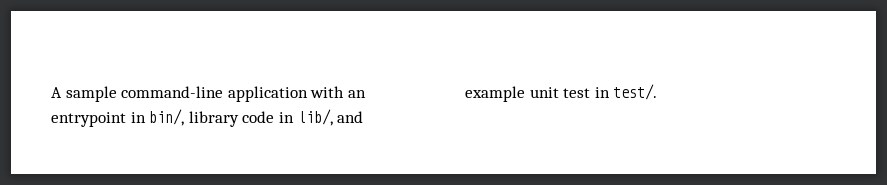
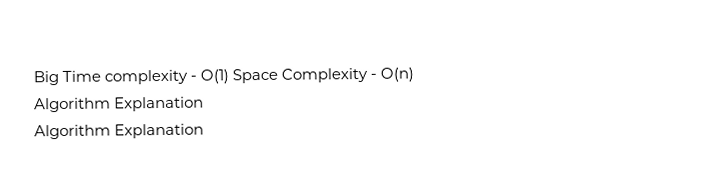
- A sample command-line application with an entrypoint in bin/, library code in lib/, and example unit test in test/.
+ Big Time complexity - O(1) Space Complexity - O(n)
+ Algorithm Explanation
+ Algorithm Explanation

